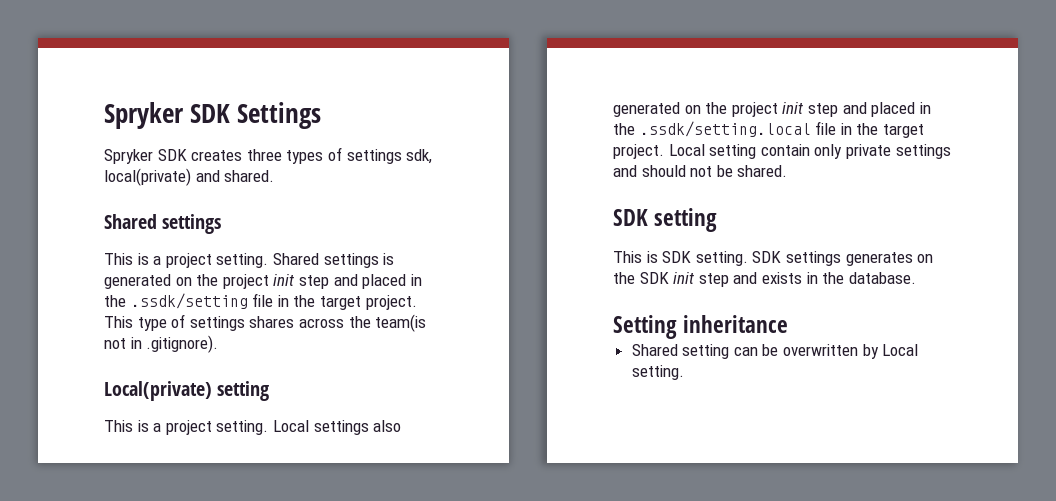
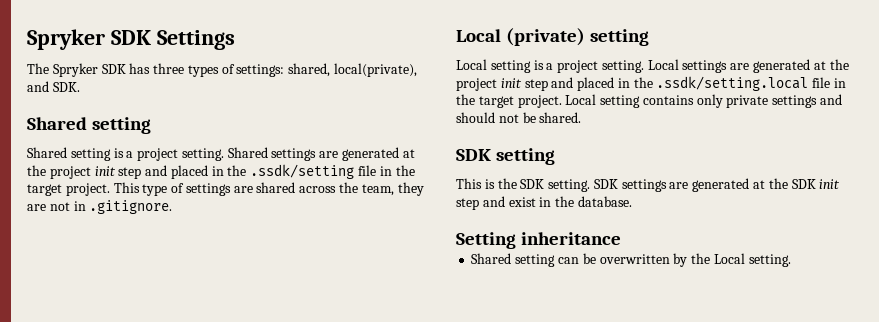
- Spryker SDK creates three types of settings sdk, local(private) and shared.
- Shared settings
- This is a project setting.
+ The Spryker SDK has three types of settings: shared, local(private), and SDK.
+ Shared setting
+ Shared setting is a project setting.
- Shared settings is generated on the project init step and placed in the .ssdk/setting file in the target project.
+ Shared settings are generated at the project init step and placed in the .ssdk/setting file in the target project.
- This type of settings shares across the team(is not in .gitignore).
- Local(private) setting
- This is a project setting.
+ This type of settings are shared across the team, they are not in .gitignore.
+ Local (private) setting
+ Local setting is a project setting.
- Local settings also generated on the project init step and placed in the .ssdk/setting.local file in the target project.
+ Local settings are generated at the project init step and placed in the .ssdk/setting.local file in the target project.
- Local setting contain only private settings and should not be shared.
+ Local setting contains only private settings and should not be shared.
- This is SDK setting.
+ This is the SDK setting.
- SDK settings generates on the SDK init step and exists in the database.
+ SDK settings are generated at the SDK init step and exist in the database.
- Shared setting can be overwritten by Local setting.
+ Shared setting can be overwritten by the Local setting.

